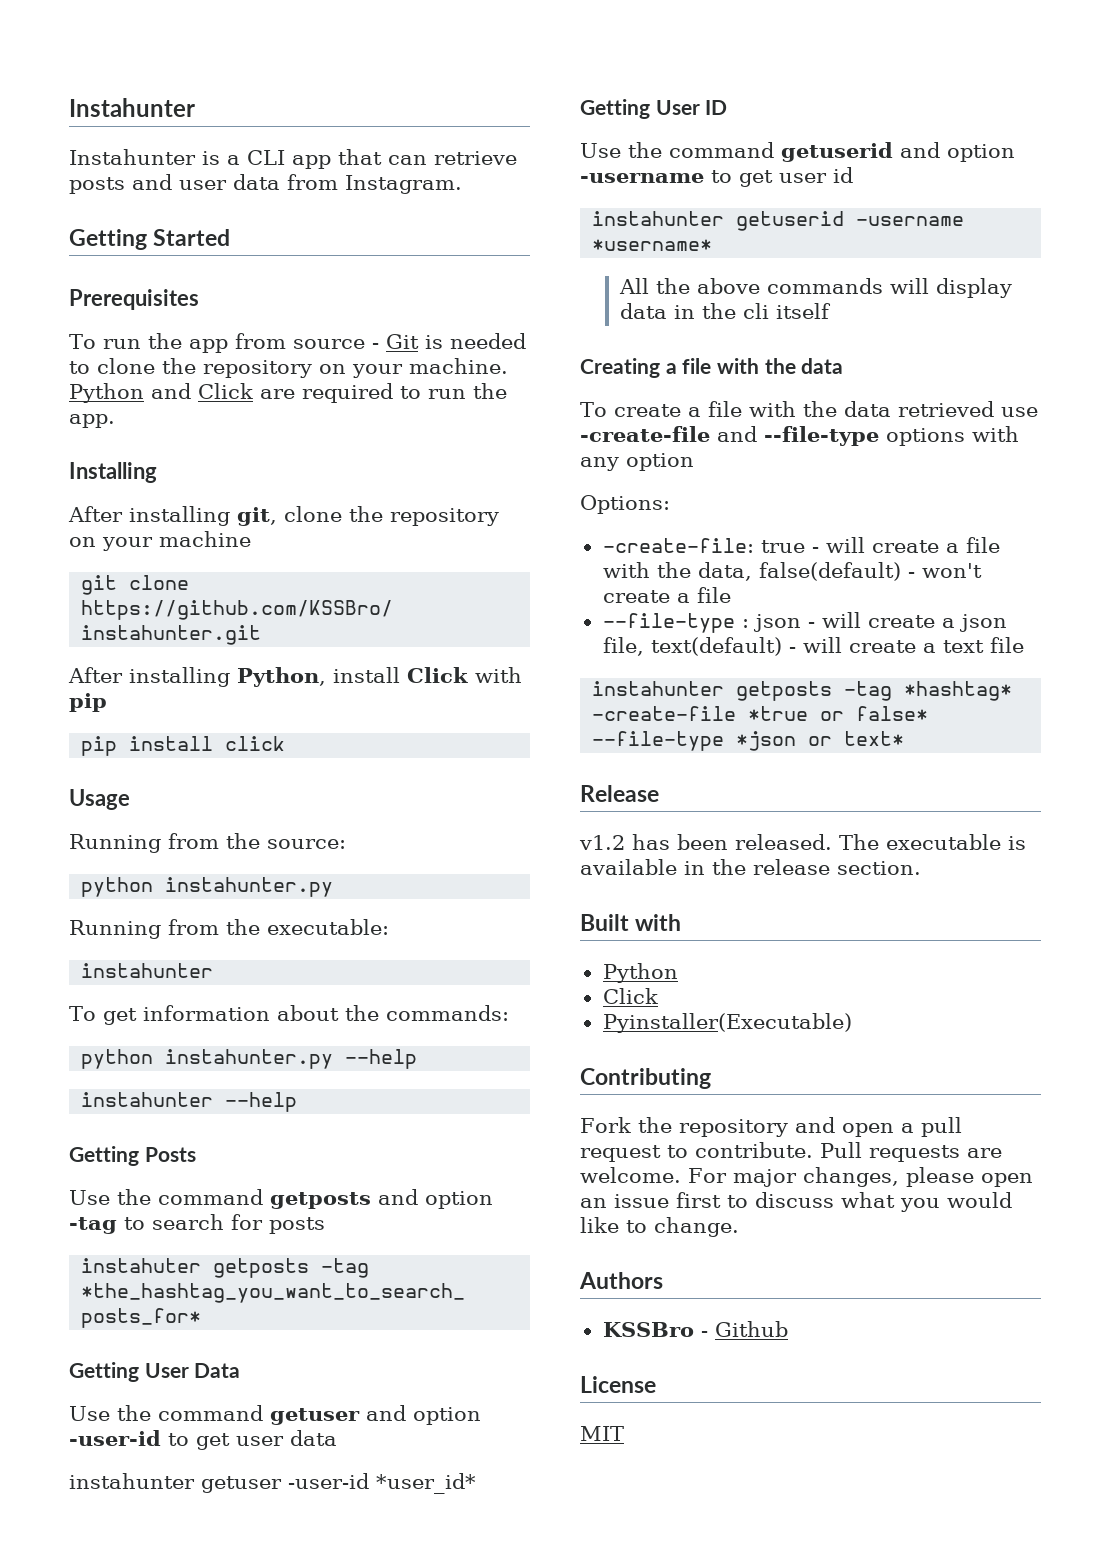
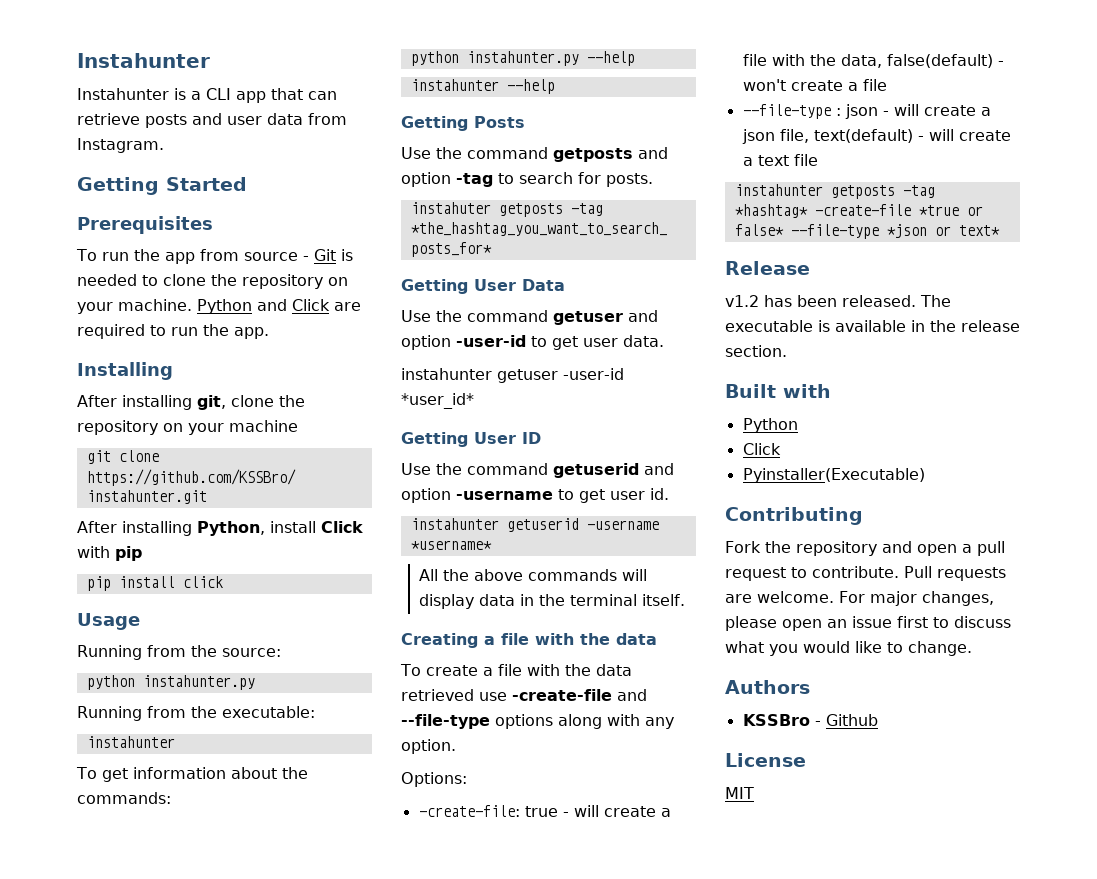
- Use the command getposts and option -tag to search for posts
+ Use the command getposts and option -tag to search for posts.
- Use the command getuser and option -user-id to get user data
+ Use the command getuser and option -user-id to get user data.
- Use the command getuserid and option -username to get user id
+ Use the command getuserid and option -username to get user id.
- All the above commands will display data in the cli itself
+ All the above commands will display data in the terminal itself.
- To create a file with the data retrieved use -create-file and --file-type options with any option
+ To create a file with the data retrieved use -create-file and --file-type options along with any option.

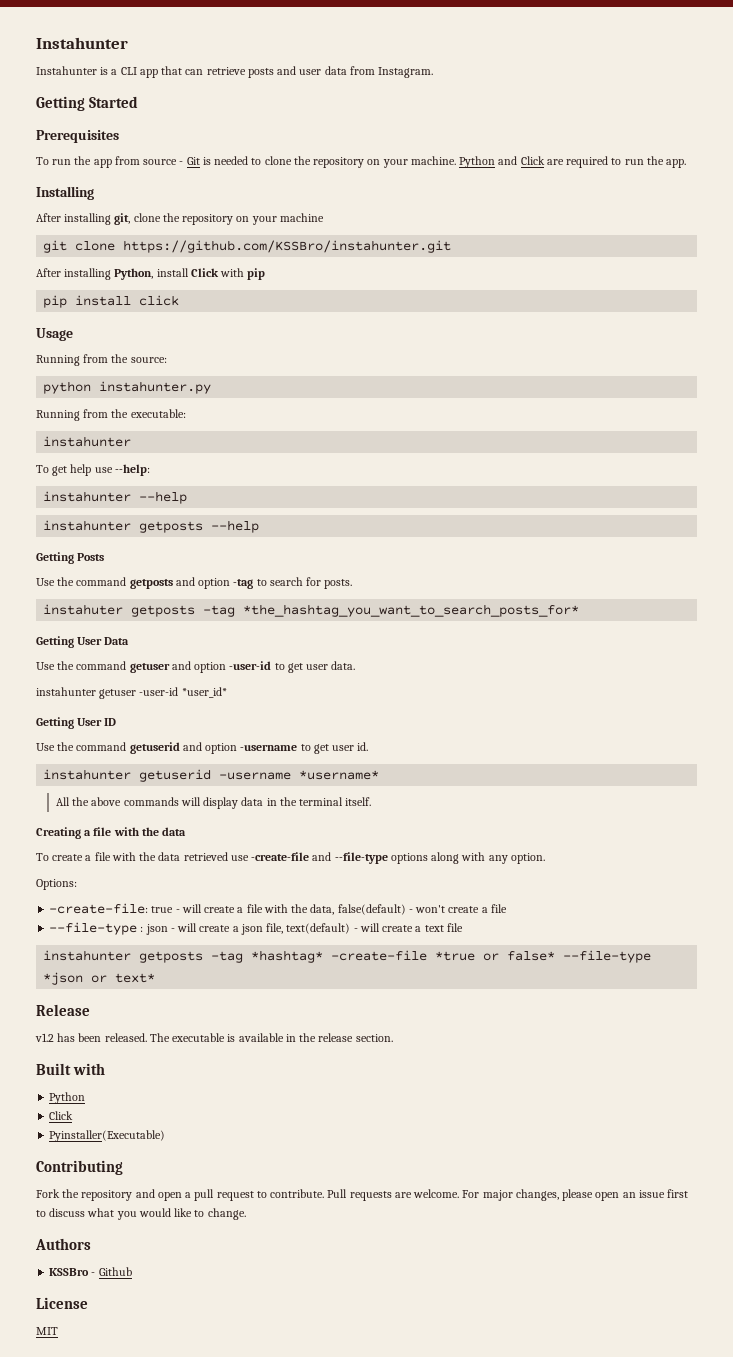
- To get information about the commands:
- python instahunter.py --help
+ To get help use --help:
+ instahunter --help
- instahunter --help
+ instahunter getposts --help

